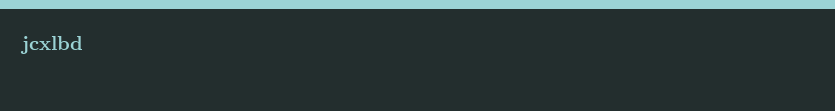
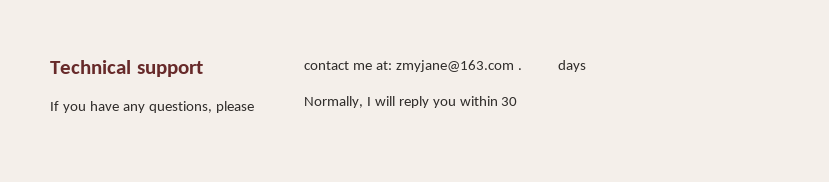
- jcxlbd
+ Technical support
+ If you have any questions, please contact me at: zmyjane@163.com .
+ Normally, I will reply you within 30 days

